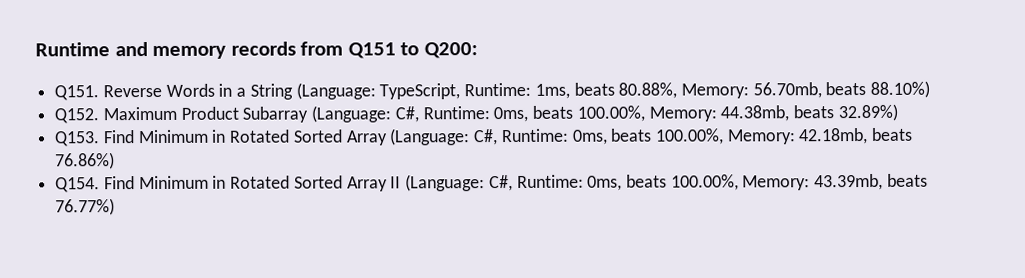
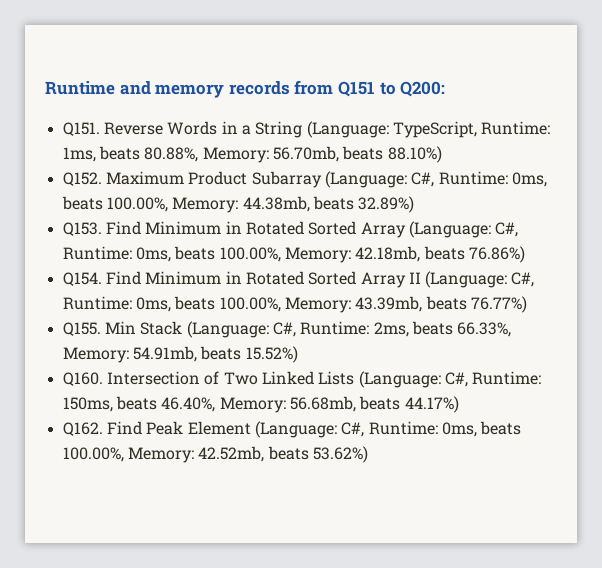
+ Q155. Min Stack (Language: C#, Runtime: 2ms, beats 66.33%, Memory: 54.91mb, beats 15.52%)
+ Q160. Intersection of Two Linked Lists (Language: C#, Runtime: 150ms, beats 46.40%, Memory: 56.68mb, beats 44.17%)
+ Q162. Find Peak Element (Language: C#, Runtime: 0ms, beats 100.00%, Memory: 42.52mb, beats 53.62%)

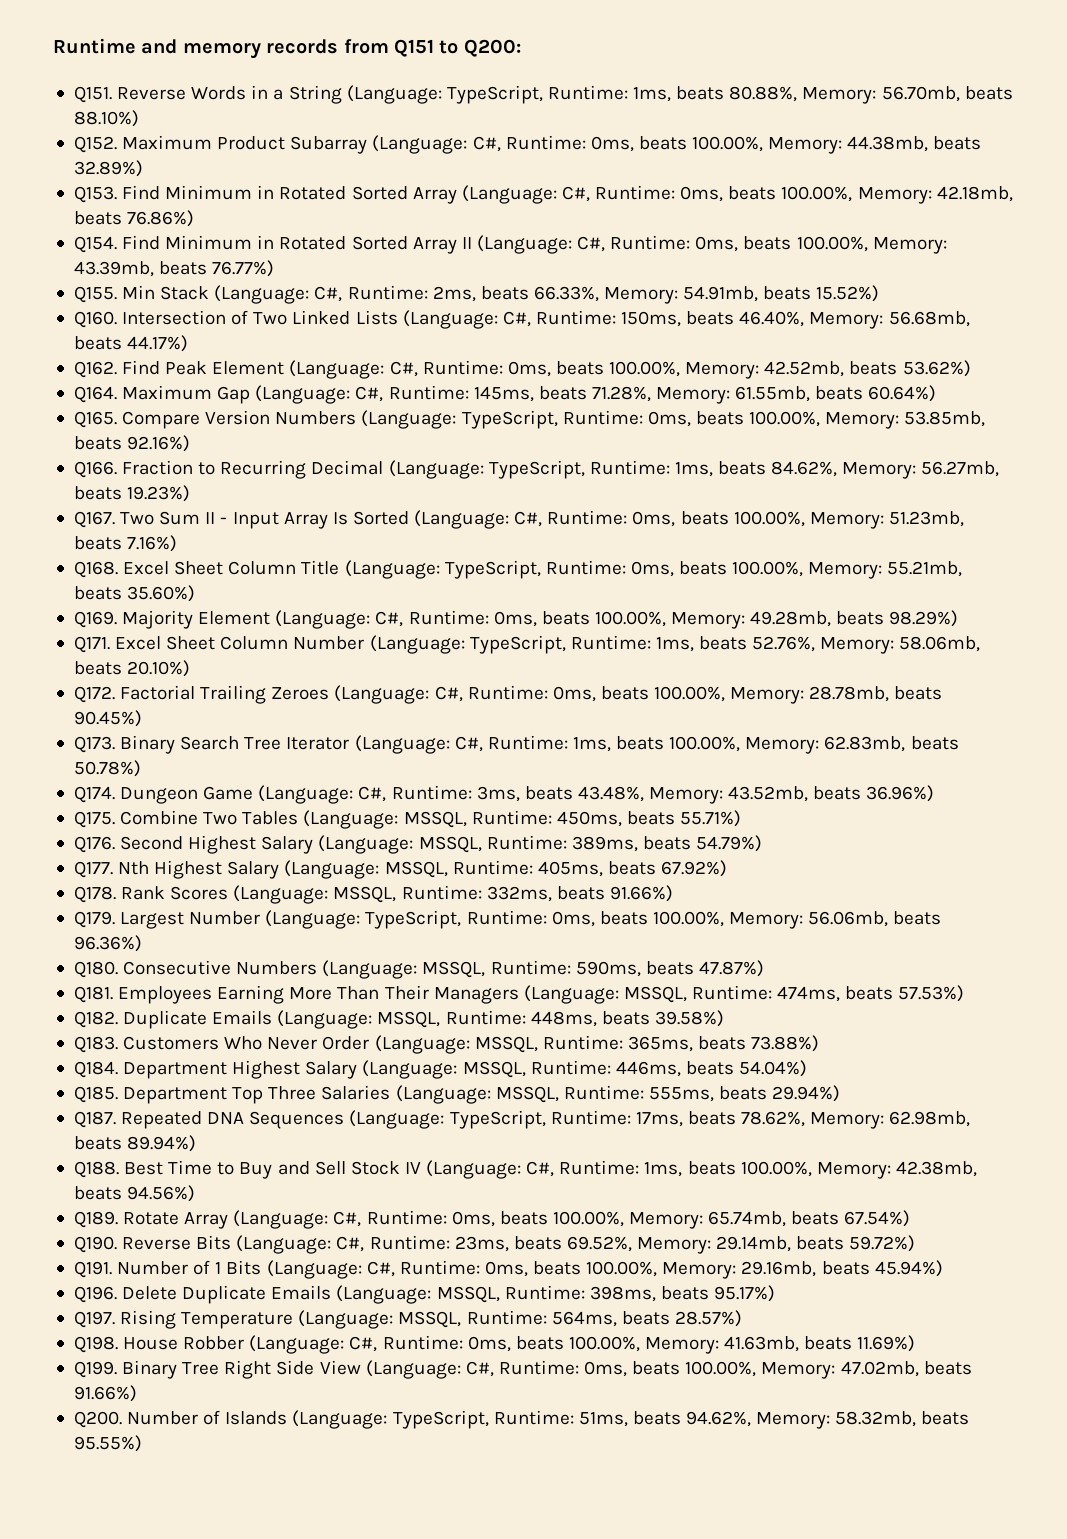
+ Q164. Maximum Gap (Language: C#, Runtime: 145ms, beats 71.28%, Memory: 61.55mb, beats 60.64%)
+ Q165. Compare Version Numbers (Language: TypeScript, Runtime: 0ms, beats 100.00%, Memory: 53.85mb, beats 92.16%)
+ Q166. Fraction to Recurring Decimal (Language: TypeScript, Runtime: 1ms, beats 84.62%, Memory: 56.27mb, beats 19.23%)
+ Q167. Two Sum II - Input Array Is Sorted (Language: C#, Runtime: 0ms, beats 100.00%, Memory: 51.23mb, beats 7.16%)
+ Q168. Excel Sheet Column Title (Language: TypeScript, Runtime: 0ms, beats 100.00%, Memory: 55.21mb, beats 35.60%)
+ Q169. Majority Element (Language: C#, Runtime: 0ms, beats 100.00%, Memory: 49.28mb, beats 98.29%)
+ Q171. Excel Sheet Column Number (Language: TypeScript, Runtime: 1ms, beats 52.76%, Memory: 58.06mb, beats 20.10%)
+ Q172. Factorial Trailing Zeroes (Language: C#, Runtime: 0ms, beats 100.00%, Memory: 28.78mb, beats 90.45%)
+ Q173. Binary Search Tree Iterator (Language: C#, Runtime: 1ms, beats 100.00%, Memory: 62.83mb, beats 50.78%)
+ Q174. Dungeon Game (Language: C#, Runtime: 3ms, beats 43.48%, Memory: 43.52mb, beats 36.96%)
+ Q175. Combine Two Tables (Language: MSSQL, Runtime: 450ms, beats 55.71%)
+ Q176. Second Highest Salary (Language: MSSQL, Runtime: 389ms, beats 54.79%)
+ Q177. Nth Highest Salary (Language: MSSQL, Runtime: 405ms, beats 67.92%)
+ Q178. Rank Scores (Language: MSSQL, Runtime: 332ms, beats 91.66%)
+ Q179. Largest Number (Language: TypeScript, Runtime: 0ms, beats 100.00%, Memory: 56.06mb, beats 96.36%)
+ Q180. Consecutive Numbers (Language: MSSQL, Runtime: 590ms, beats 47.87%)
+ Q181. Employees Earning More Than Their Managers (Language: MSSQL, Runtime: 474ms, beats 57.53%)
+ Q182. Duplicate Emails (Language: MSSQL, Runtime: 448ms, beats 39.58%)
+ Q183. Customers Who Never Order (Language: MSSQL, Runtime: 365ms, beats 73.88%)
+ Q184. Department Highest Salary (Language: MSSQL, Runtime: 446ms, beats 54.04%)
+ Q185. Department Top Three Salaries (Language: MSSQL, Runtime: 555ms, beats 29.94%)
+ Q187. Repeated DNA Sequences (Language: TypeScript, Runtime: 17ms, beats 78.62%, Memory: 62.98mb, beats 89.94%)
+ Q188. Best Time to Buy and Sell Stock IV (Language: C#, Runtime: 1ms, beats 100.00%, Memory: 42.38mb, beats 94.56%)
+ Q189. Rotate Array (Language: C#, Runtime: 0ms, beats 100.00%, Memory: 65.74mb, beats 67.54%)
+ Q190. Reverse Bits (Language: C#, Runtime: 23ms, beats 69.52%, Memory: 29.14mb, beats 59.72%)
+ Q191. Number of 1 Bits (Language: C#, Runtime: 0ms, beats 100.00%, Memory: 29.16mb, beats 45.94%)
+ Q196. Delete Duplicate Emails (Language: MSSQL, Runtime: 398ms, beats 95.17%)
+ Q197. Rising Temperature (Language: MSSQL, Runtime: 564ms, beats 28.57%)
+ Q198. House Robber (Language: C#, Runtime: 0ms, beats 100.00%, Memory: 41.63mb, beats 11.69%)
+ Q199. Binary Tree Right Side View (Language: C#, Runtime: 0ms, beats 100.00%, Memory: 47.02mb, beats 91.66%)
+ Q200. Number of Islands (Language: TypeScript, Runtime: 51ms, beats 94.62%, Memory: 58.32mb, beats 95.55%)

